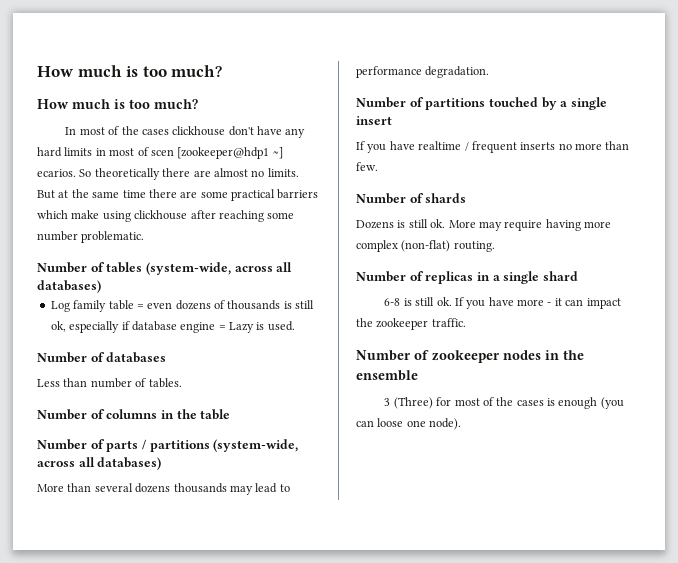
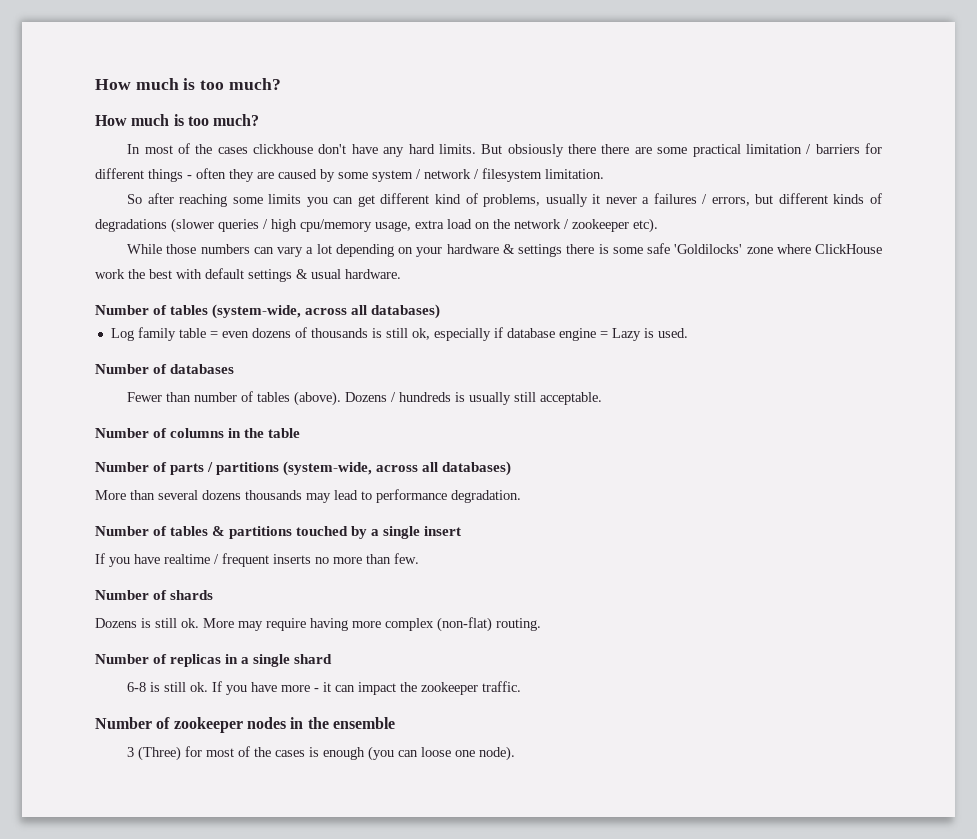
- In most of the cases clickhouse don't have any hard limits in most of scen [zookeeper@hdp1 ~] ecarios. So theoretically there are almost no limits. But at the same time there are some practical barriers which make using clickhouse after reaching some number problematic.
+ In most of the cases clickhouse don't have any hard limits. But obsiously there there are some practical limitation / barriers for different things - often they are caused by some system / network / filesystem limitation.
+ So after reaching some limits you can get different kind of problems, usually it never a failures / errors, but different kinds of degradations (slower queries / high cpu/memory usage, extra load on the network / zookeeper etc).
+ While those numbers can vary a lot depending on your hardware & settings there is some safe 'Goldilocks' zone where ClickHouse work the best with default settings & usual hardware.
- Less than number of tables.
+ Fewer than number of tables (above). Dozens / hundreds is usually still acceptable.
- Number of partitions touched by a single insert
+ Number of tables & partitions touched by a single insert

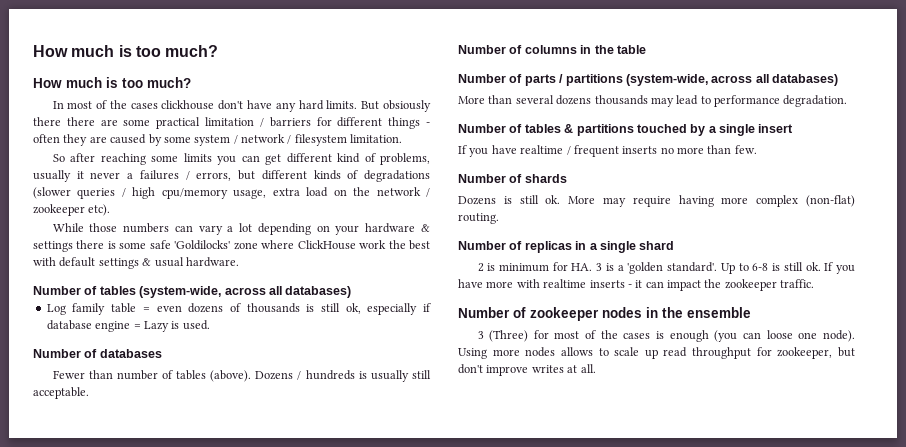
- 6-8 is still ok.
+ 2 is minimum for HA. 3 is a 'golden standard'. Up to 6-8 is still ok.
- If you have more - it can impact the zookeeper traffic.
+ If you have more with realtime inserts - it can impact the zookeeper traffic.
+ Using more nodes allows to scale up read throughput for zookeeper, but don't improve writes at all.

